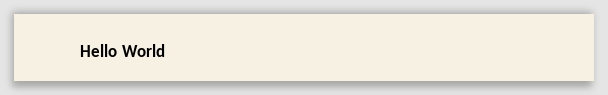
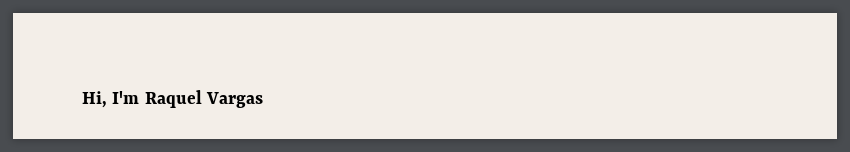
- Hello World
+ Hi, I'm Raquel Vargas

